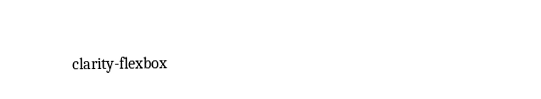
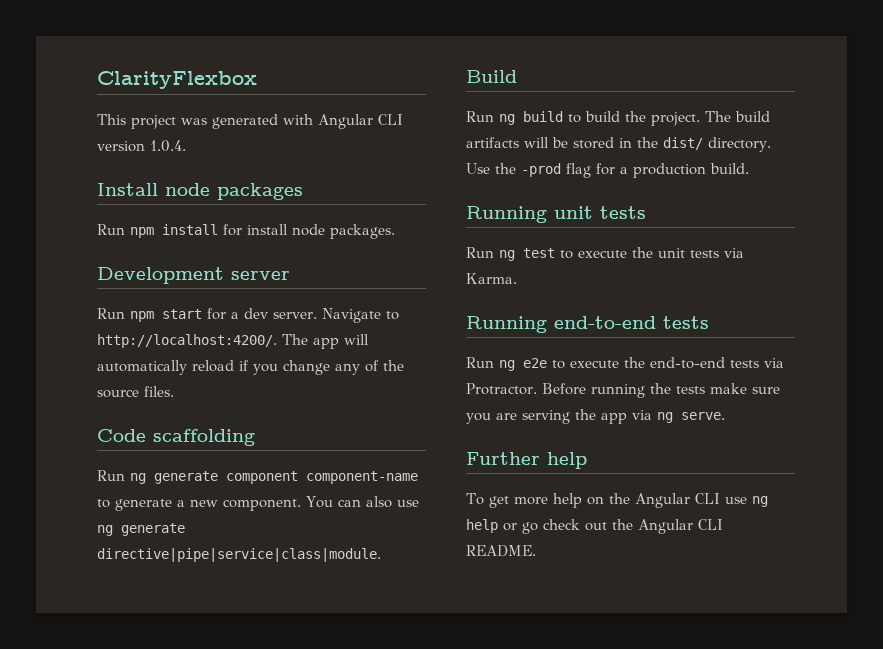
- clarity-flexbox
+ ClarityFlexbox
+ This project was generated with Angular CLI version 1.0.4.
+ Install node packages
+ Run npm install for install node packages.
+ Development server
+ Run npm start for a dev server. Navigate to http://localhost:4200/. The app will automatically reload if you change any of the source files.
+ Code scaffolding
+ Run ng generate component component-name to generate a new component. You can also use ng generate directive|pipe|service|class|module.
+ Build
+ Run ng build to build the project. The build artifacts will be stored in the dist/ directory. Use the -prod flag for a production build.
+ Running unit tests
+ Run ng test to execute the unit tests via Karma.
+ Running end-to-end tests
+ Run ng e2e to execute the end-to-end tests via Protractor. Before running the tests make sure you are serving the app via ng serve.
+ Further help
+ To get more help on the Angular CLI use ng help or go check out the Angular CLI README.

